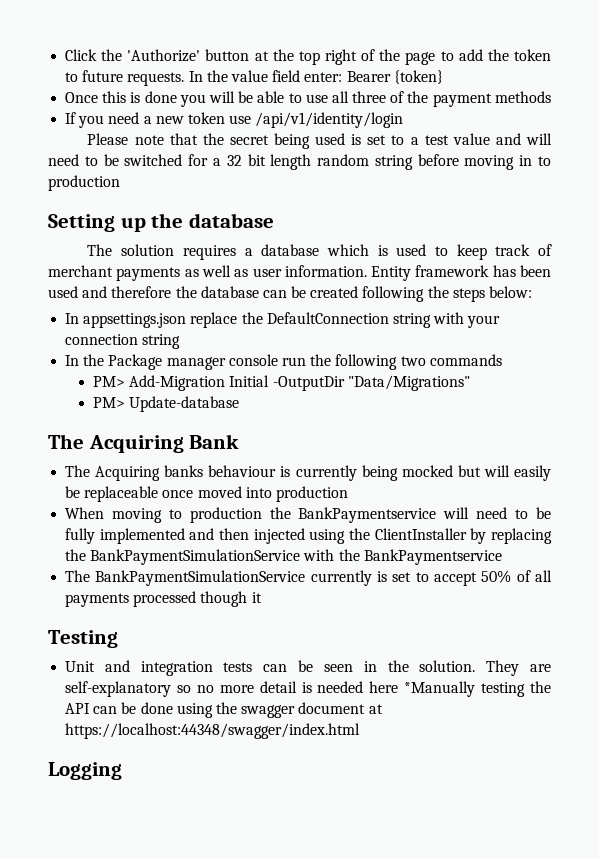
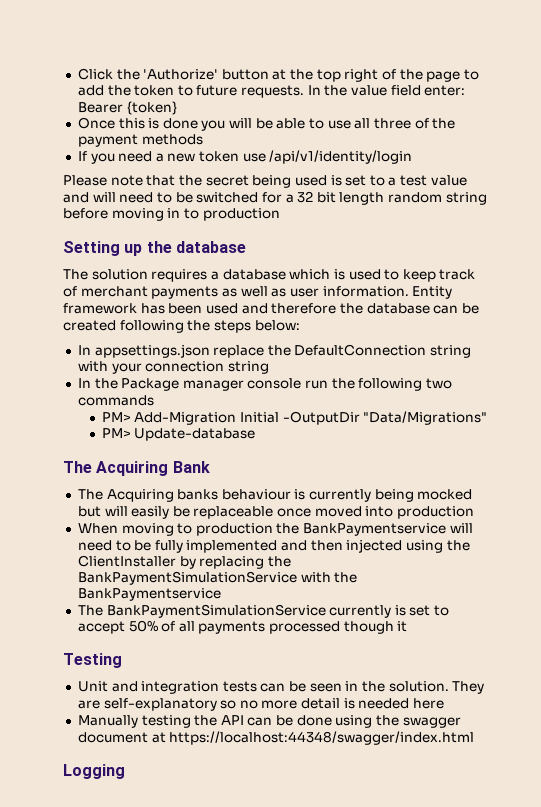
- They are self-explanatory so no more detail is needed here *Manually testing the API can be done using the swagger document at https://localhost:44348/swagger/index.html
+ They are self-explanatory so no more detail is needed here
+ Manually testing the API can be done using the swagger document at https://localhost:44348/swagger/index.html

